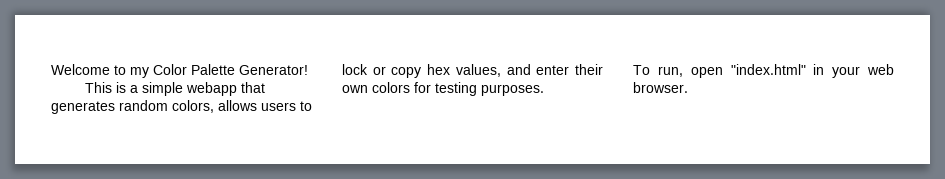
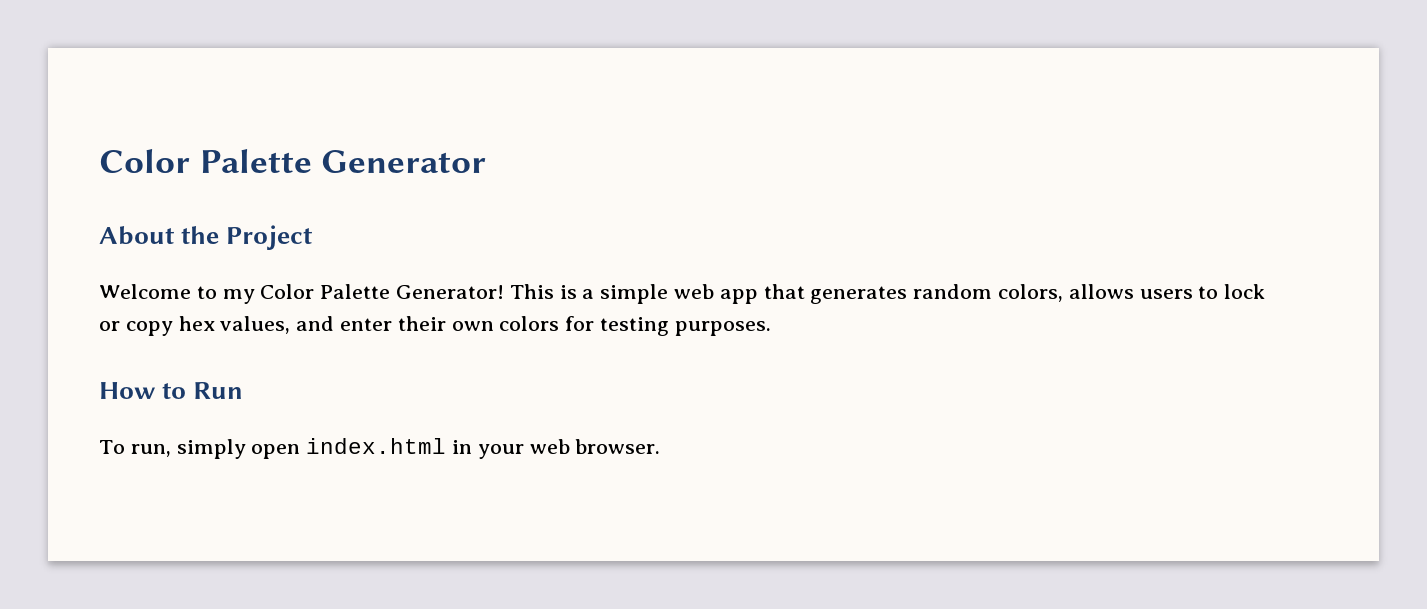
+ Color Palette Generator
+ About the Project
- Welcome to my Color Palette Generator!
- This is a simple webapp that generates random colors, allows users to lock or copy hex values, and enter their own colors for testing purposes.
+ Welcome to my Color Palette Generator! This is a simple web app that generates random colors, allows users to lock or copy hex values, and enter their own colors for testing purposes.
+ How to Run
- To run, open "index.html" in your web browser.
+ To run, simply open index.html in your web browser.

